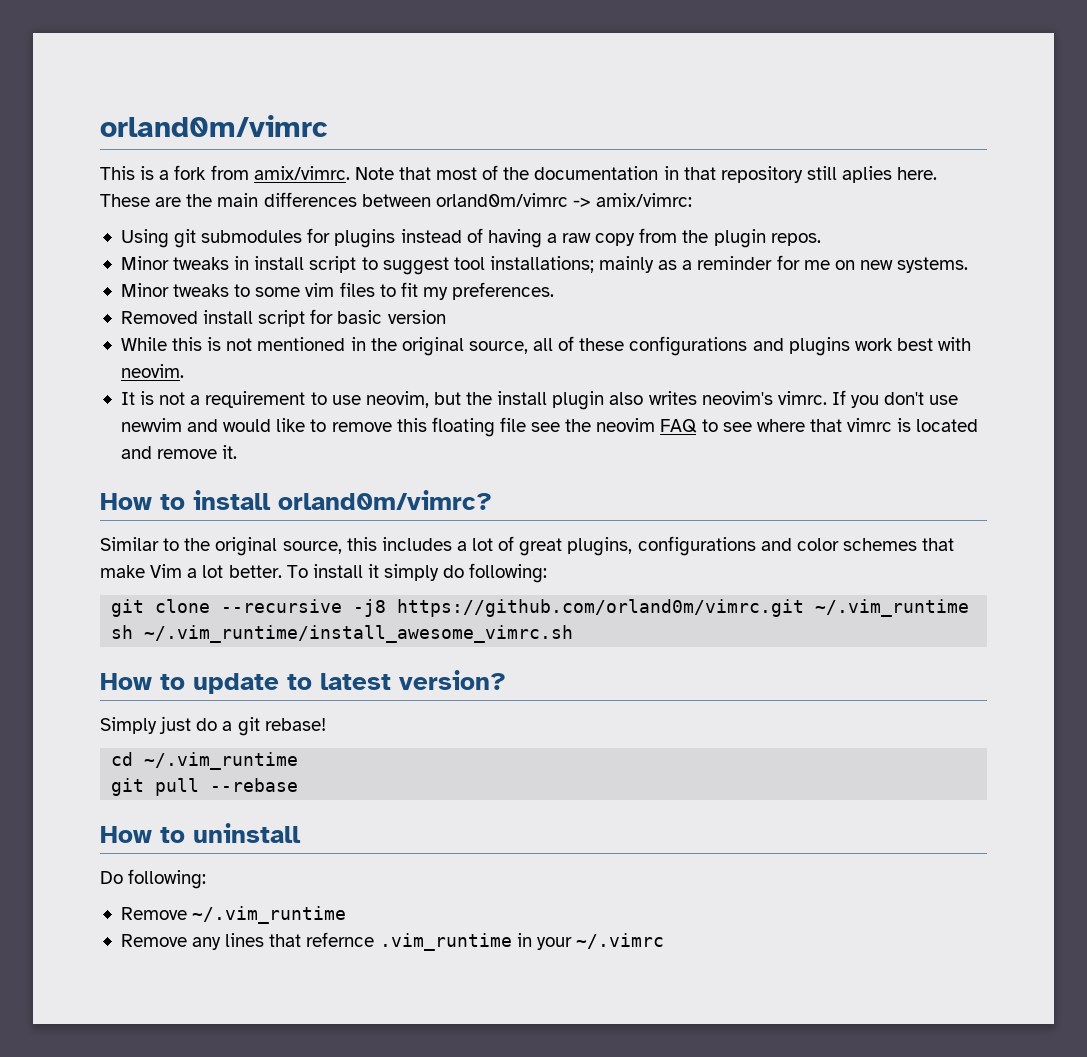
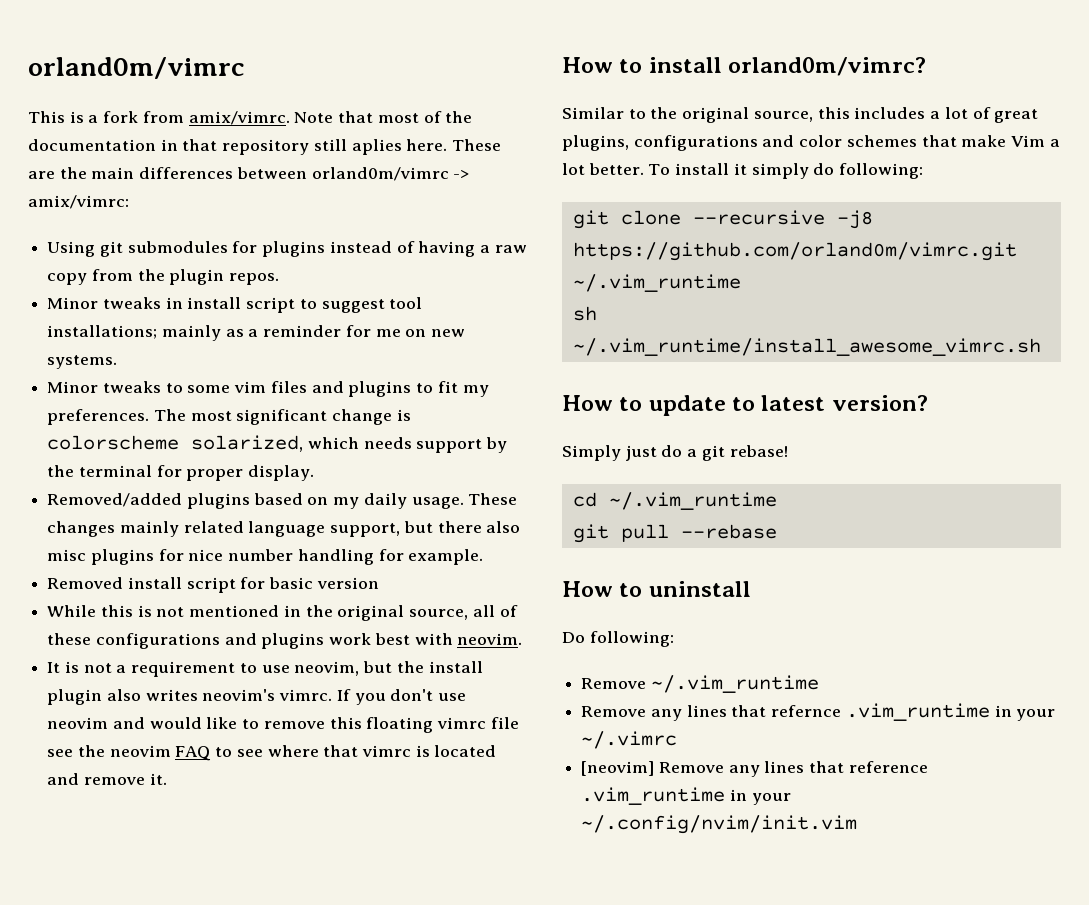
- Minor tweaks to some vim files to fit my preferences.
+ Minor tweaks to some vim files and plugins to fit my preferences. The most significant change is colorscheme solarized, which needs support by the terminal for proper display.
+ Removed/added plugins based on my daily usage. These changes mainly related language support, but there also misc plugins for nice number handling for example.
- If you don't use newvim and would like to remove this floating file see the neovim FAQ to see where that vimrc is located and remove it.
+ If you don't use neovim and would like to remove this floating vimrc file see the neovim FAQ to see where that vimrc is located and remove it.
+ [neovim] Remove any lines that reference .vim_runtime in your ~/.config/nvim/init.vim

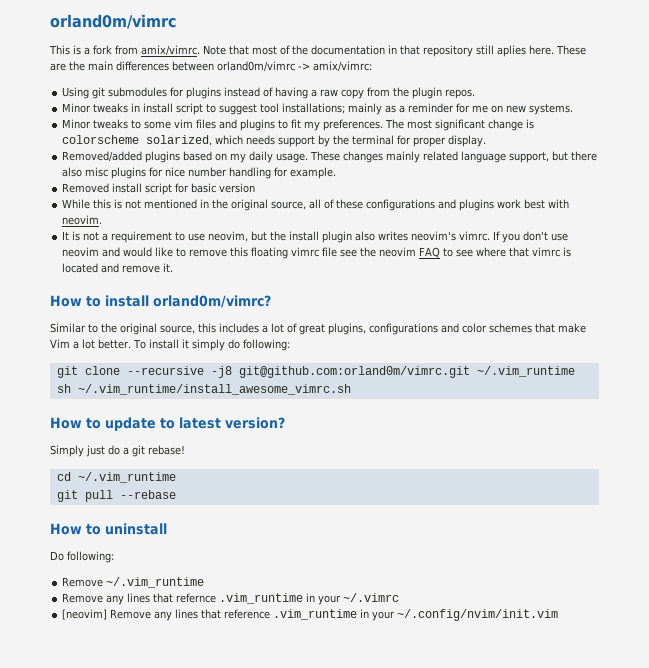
- git clone --recursive -j8 https://github.com/orland0m/vimrc.git ~/.vim_runtime
+ git clone --recursive -j8 git@github.com:orland0m/vimrc.git ~/.vim_runtime

